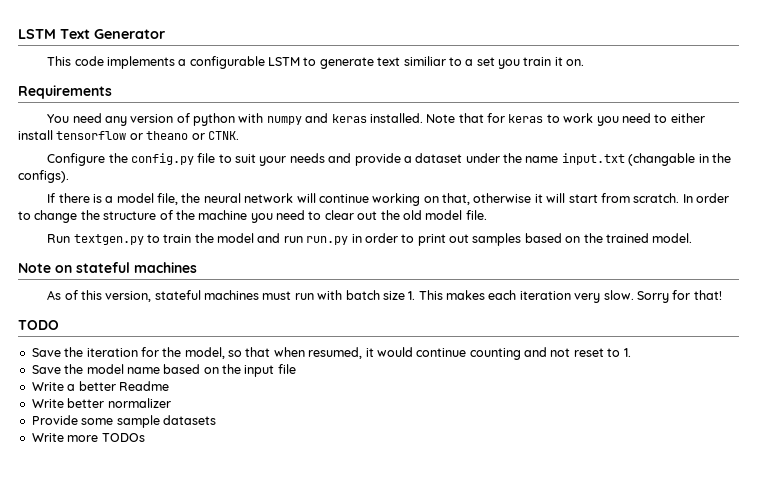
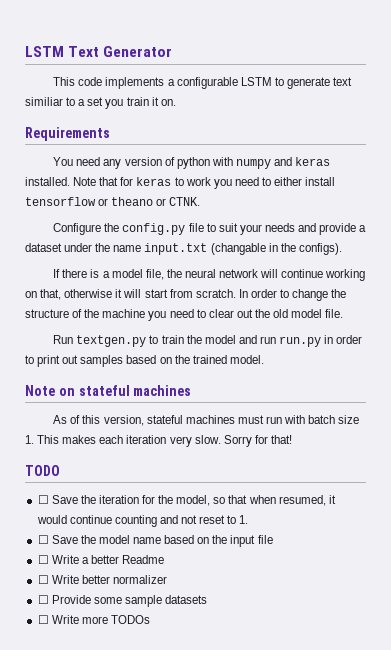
- Save the iteration for the model, so that when resumed, it would continue counting and not reset to 1.
+ ☐ Save the iteration for the model, so that when resumed, it would continue counting and not reset to 1.
- Save the model name based on the input file
+ ☐ Save the model name based on the input file
- Write a better Readme
+ ☐ Write a better Readme
- Write better normalizer
+ ☐ Write better normalizer
- Provide some sample datasets
+ ☐ Provide some sample datasets
- Write more TODOs
+ ☐ Write more TODOs

